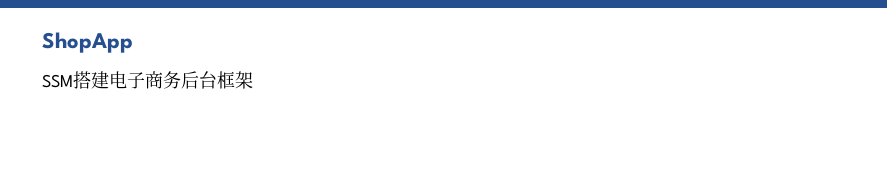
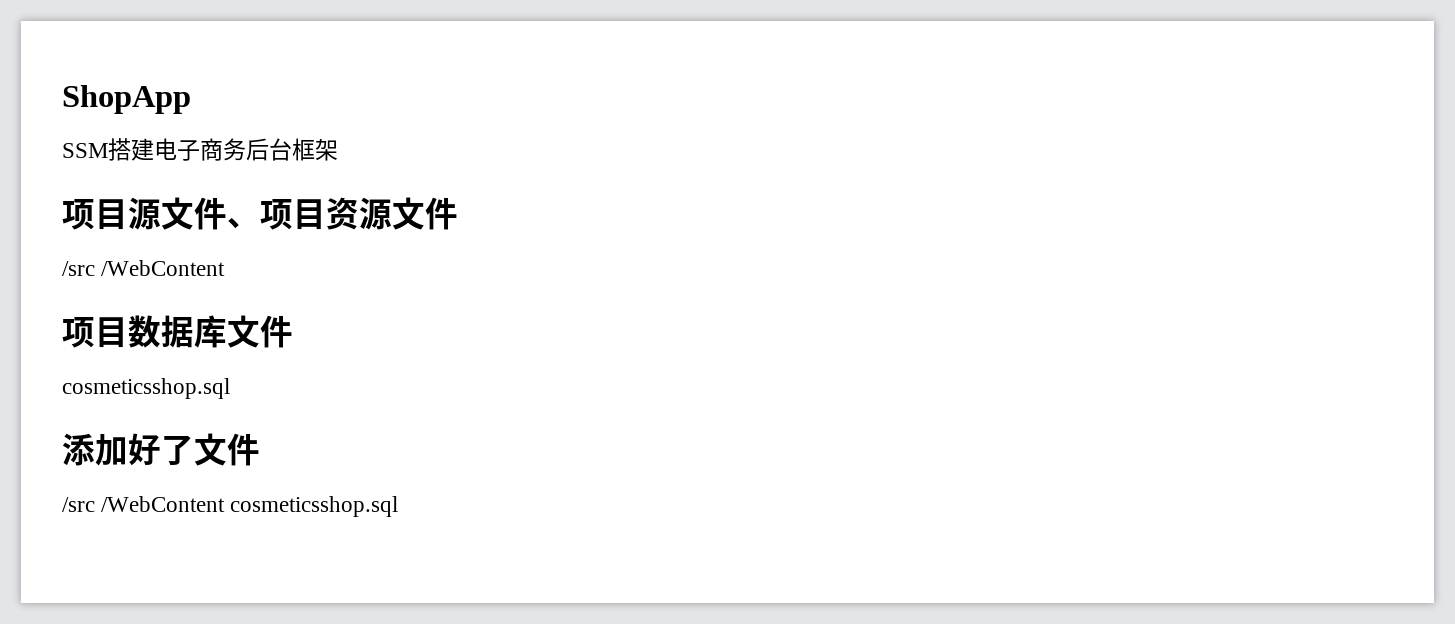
+ 项目源文件、项目资源文件
+ /src /WebContent
+ 项目数据库文件
+ cosmeticsshop.sql
+ 添加好了文件
+ /src /WebContent cosmeticsshop.sql

